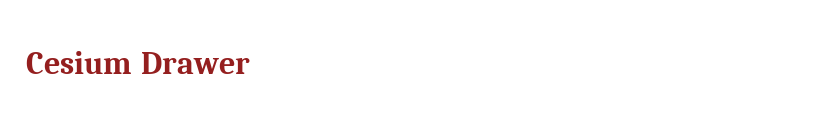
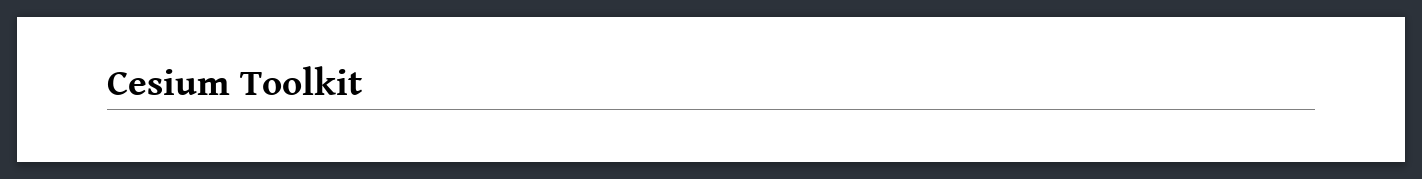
- Cesium Drawer
+ Cesium Toolkit

